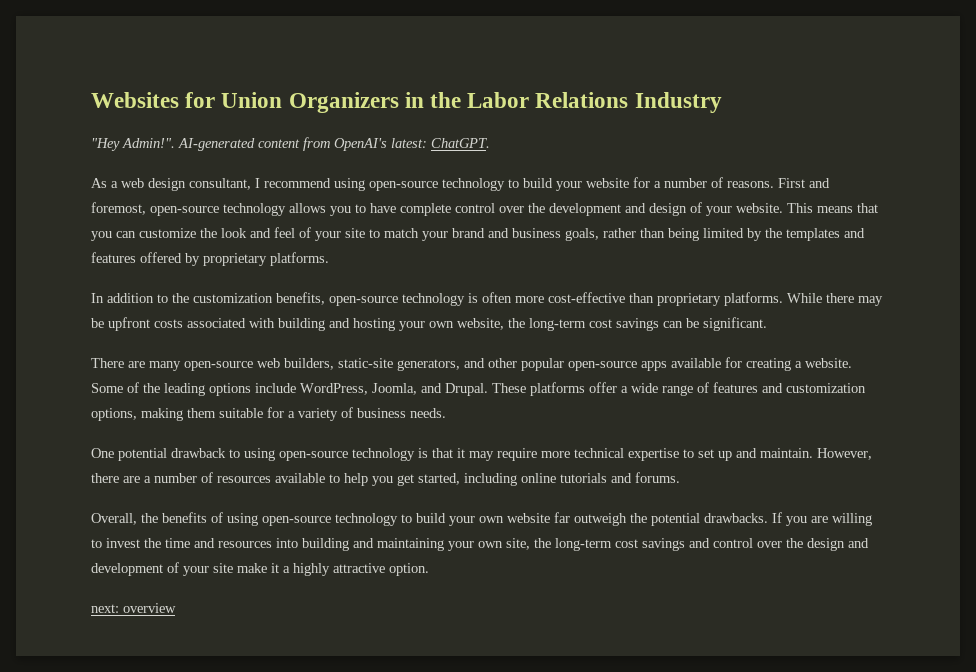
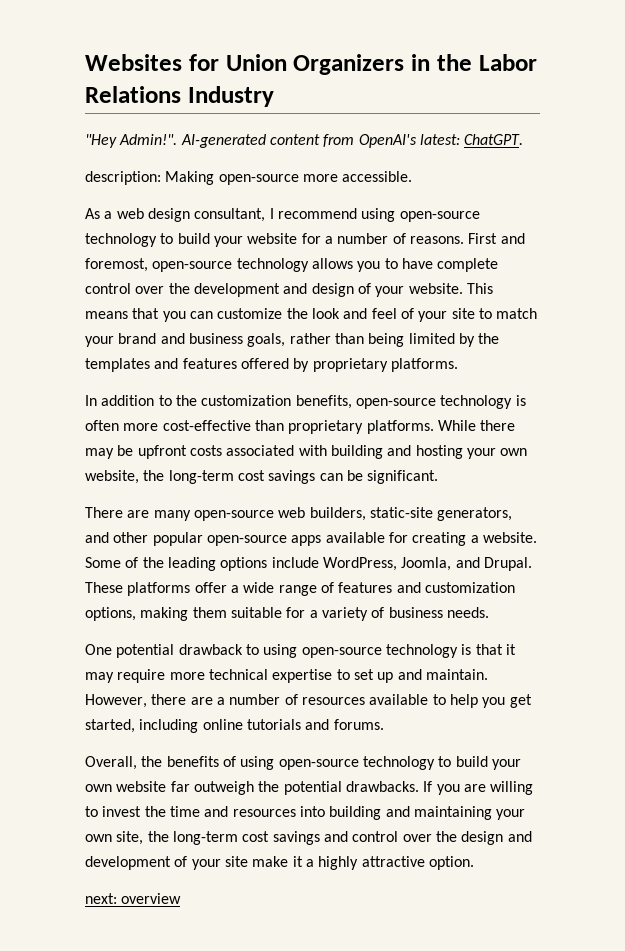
+ description: Making open-source more accessible.

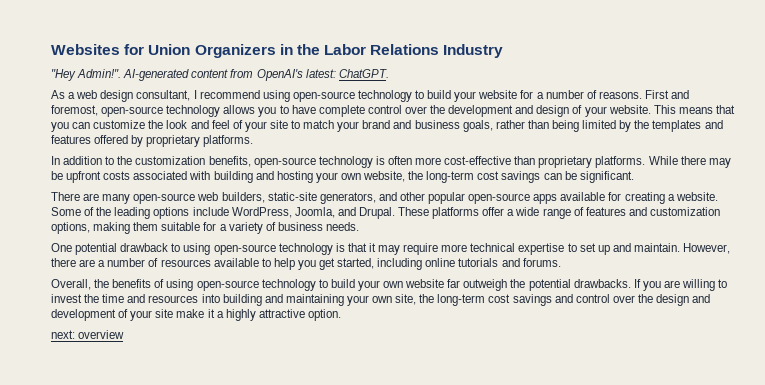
- description: Making open-source more accessible.

